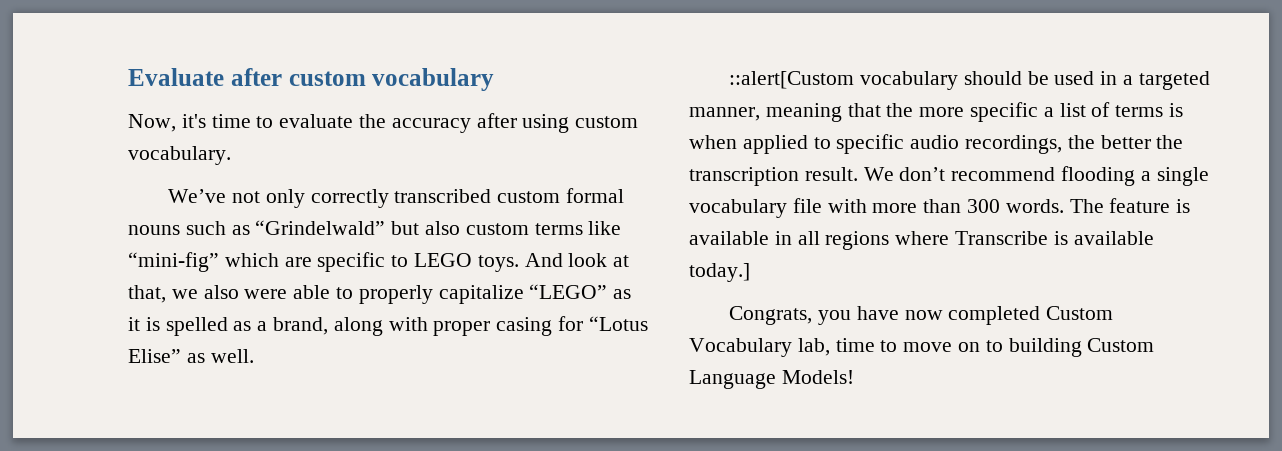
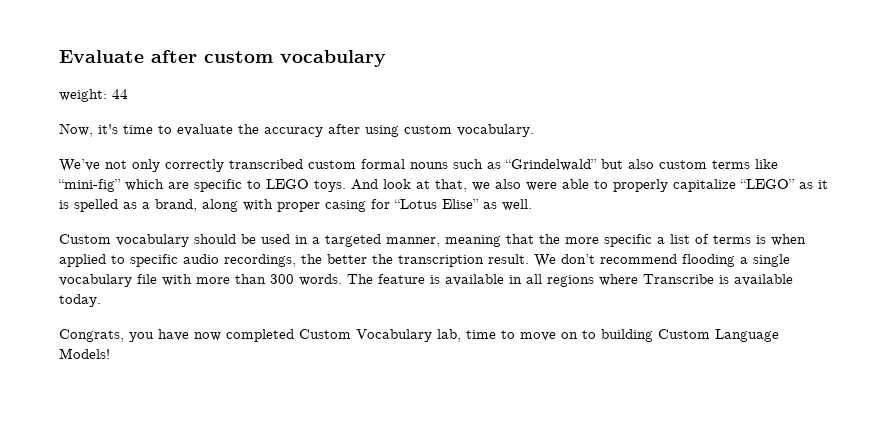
+ weight: 44
- ::alert[Custom vocabulary should be used in a targeted manner, meaning that the more specific a list of terms is when applied to specific audio recordings, the better the transcription result.
+ Custom vocabulary should be used in a targeted manner, meaning that the more specific a list of terms is when applied to specific audio recordings, the better the transcription result.
- The feature is available in all regions where Transcribe is available today.]
+ The feature is available in all regions where Transcribe is available today.

